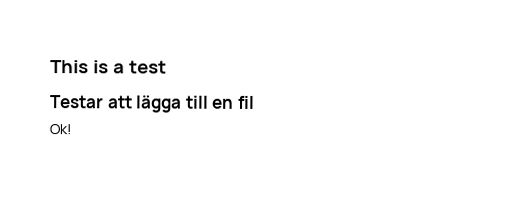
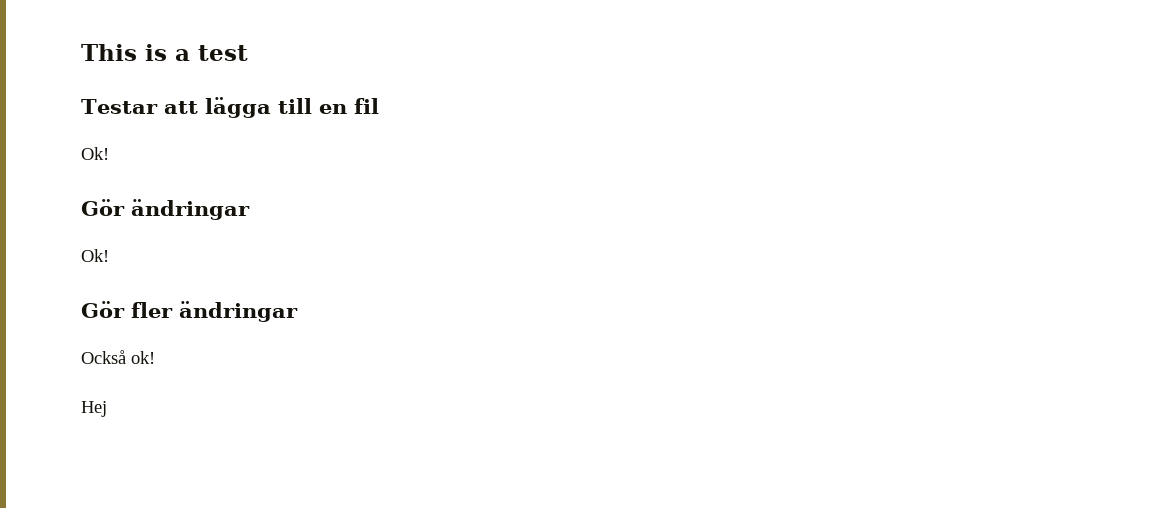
+ Gör ändringar
+ Ok!
+ Gör fler ändringar
+ Också ok!
+ Hej

